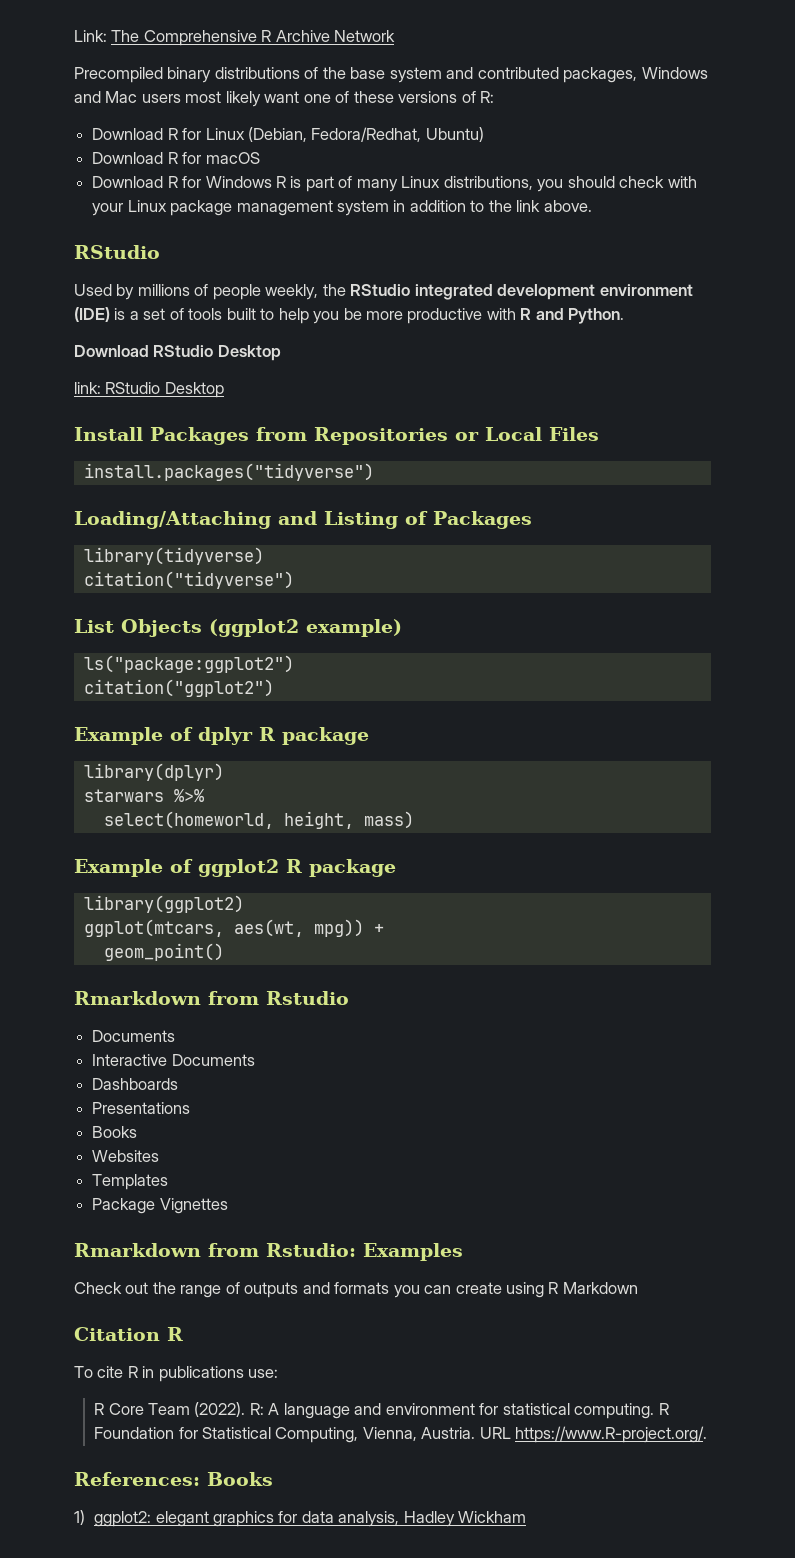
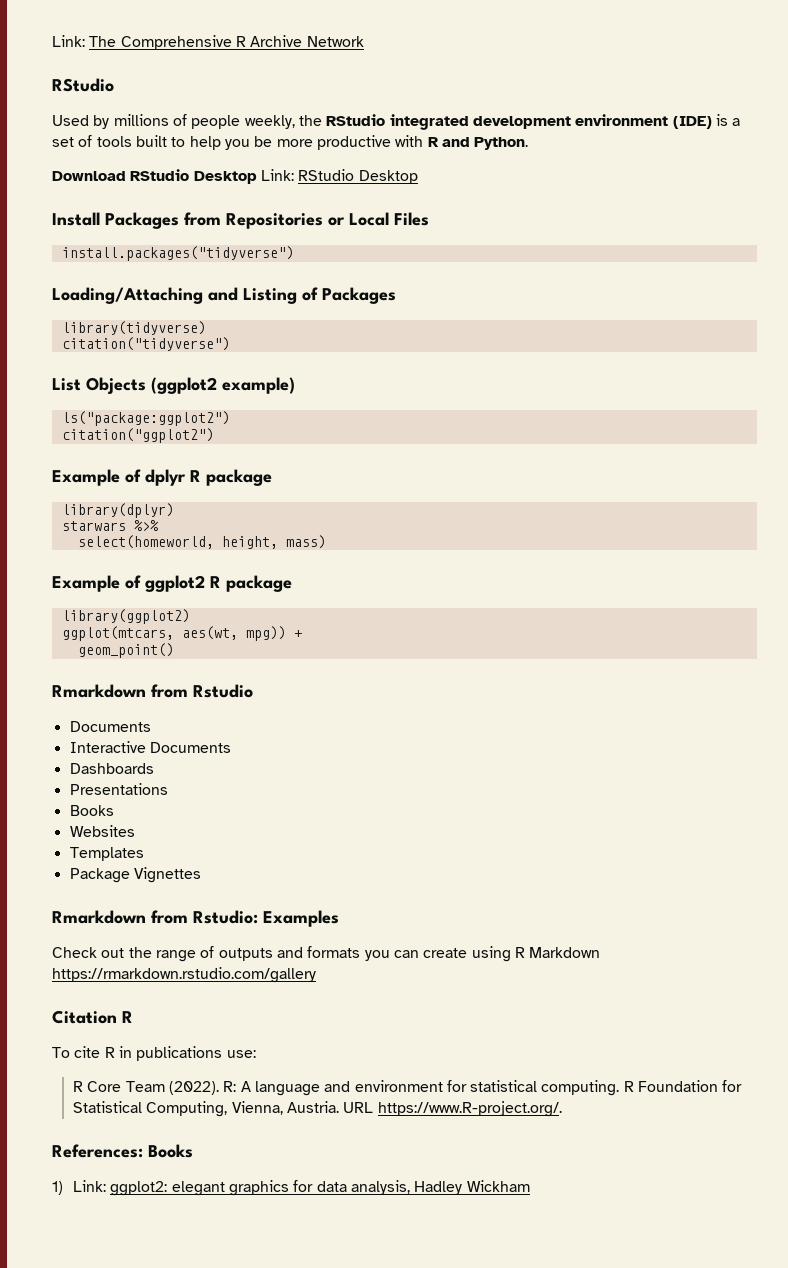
- Precompiled binary distributions of the base system and contributed packages, Windows and Mac users most likely want one of these versions of R:
- Download R for Linux (Debian, Fedora/Redhat, Ubuntu)
- Download R for macOS
- Download R for Windows R is part of many Linux distributions, you should check with your Linux package management system in addition to the link above.
- Download RStudio Desktop
- link: RStudio Desktop
+ Download RStudio Desktop Link: RStudio Desktop
- Check out the range of outputs and formats you can create using R Markdown
+ Check out the range of outputs and formats you can create using R Markdown https://rmarkdown.rstudio.com/gallery
- 1) ggplot2: elegant graphics for data analysis, Hadley Wickham
+ 1) Link: ggplot2: elegant graphics for data analysis, Hadley Wickham

